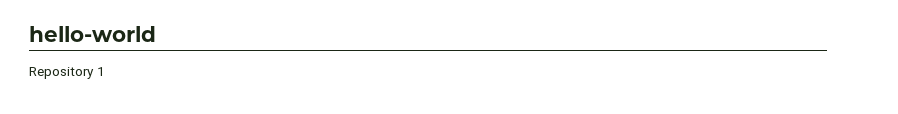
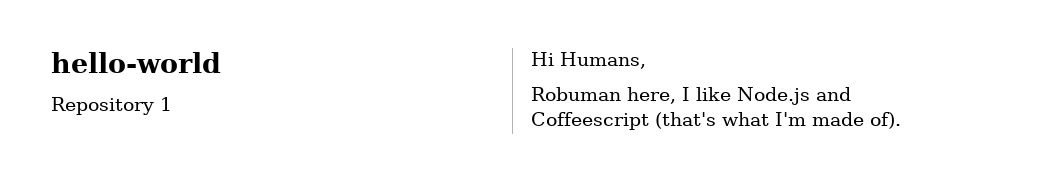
+ Hi Humans,
+ Robuman here, I like Node.js and Coffeescript (that's what I'm made of).

